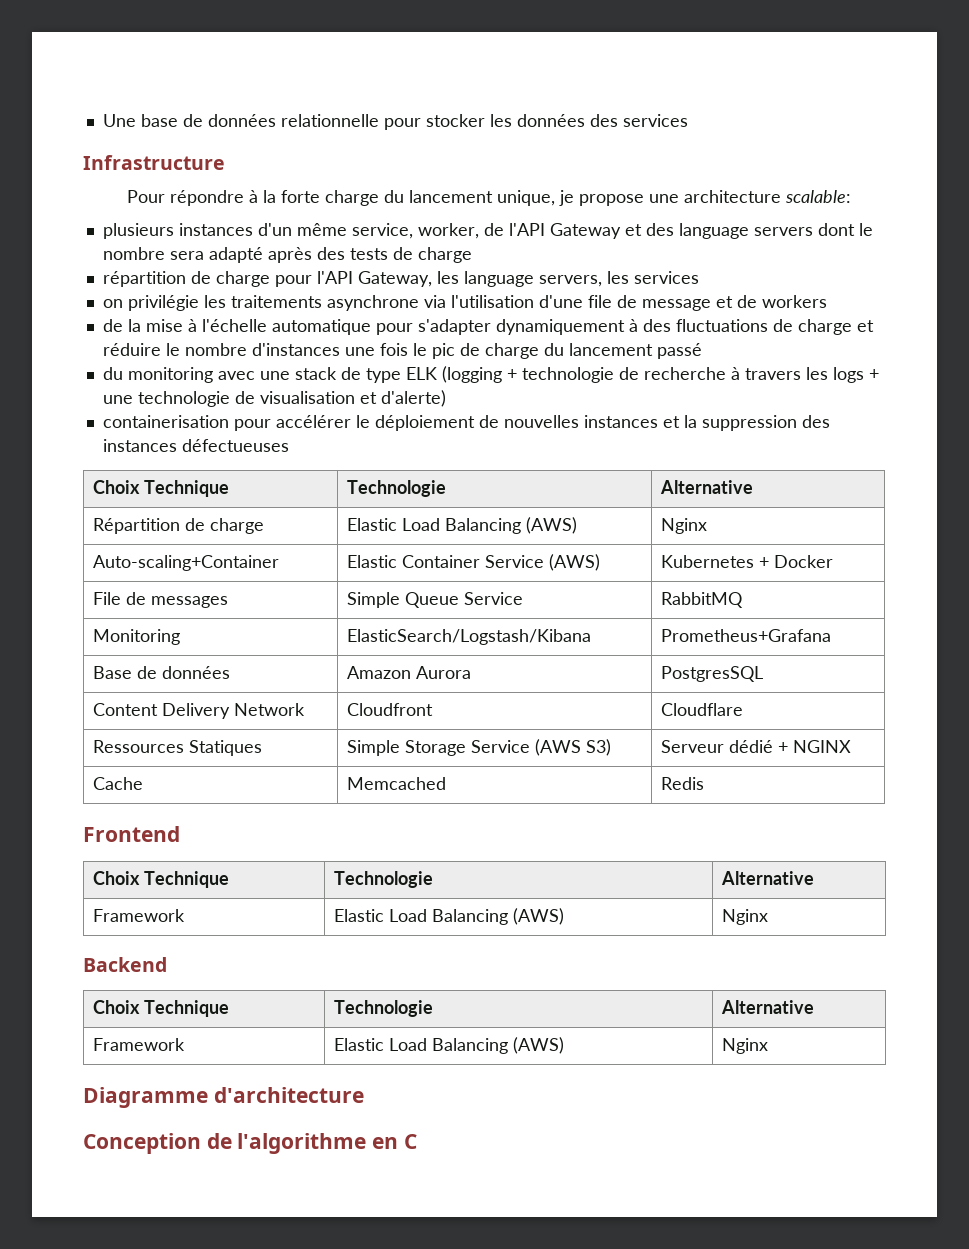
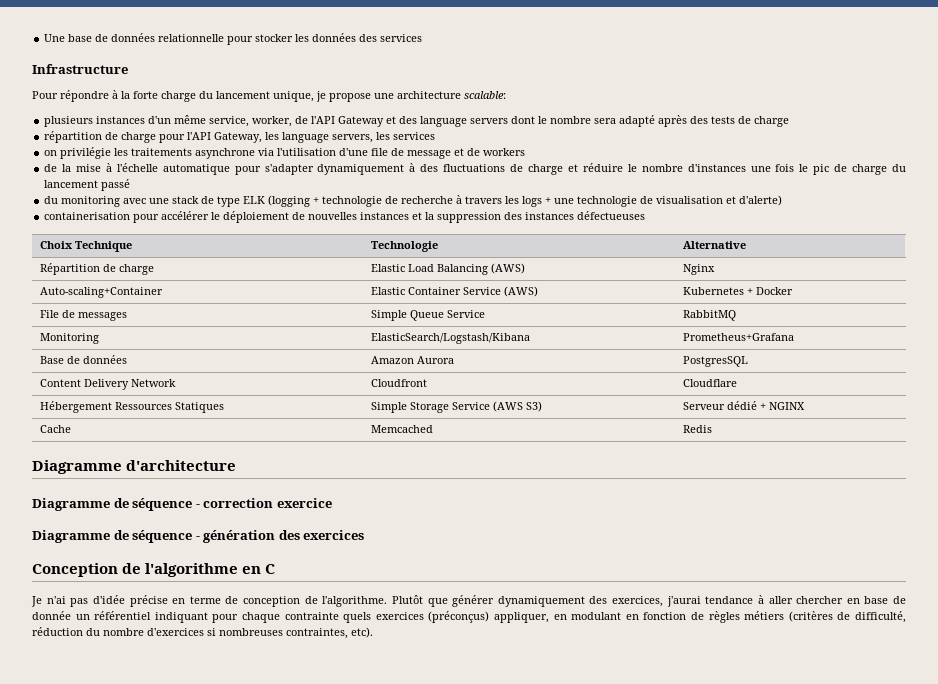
- Ressources Statiques | Simple Storage Service (AWS S3) | Serveur dédié + NGINX
+ Hébergement Ressources Statiques | Simple Storage Service (AWS S3) | Serveur dédié + NGINX
- Frontend
- Choix Technique | Technologie | Alternative
- Framework | Elastic Load Balancing (AWS) | Nginx
- Backend
- Choix Technique | Technologie | Alternative
- Framework | Elastic Load Balancing (AWS) | Nginx
  Diagramme d'architecture
+ Diagramme de séquence - correction exercice
+ Diagramme de séquence - génération des exercices
+ Je n'ai pas d'idée précise en terme de conception de l'algorithme. Plutôt que générer dynamiquement des exercices, j'aurai tendance à aller chercher en base de donnée un référentiel indiquant pour chaque contrainte quels exercices (préconçus) appliquer, en modulant en fonction de règles métiers (critères de difficulté, réduction du nombre d'exercices si nombreuses contraintes, etc).

